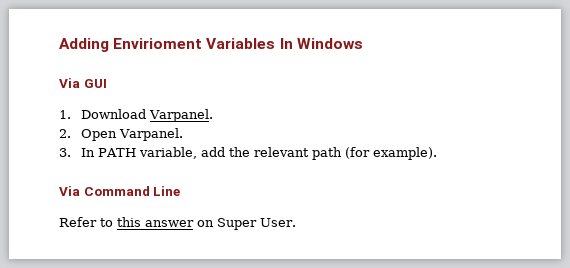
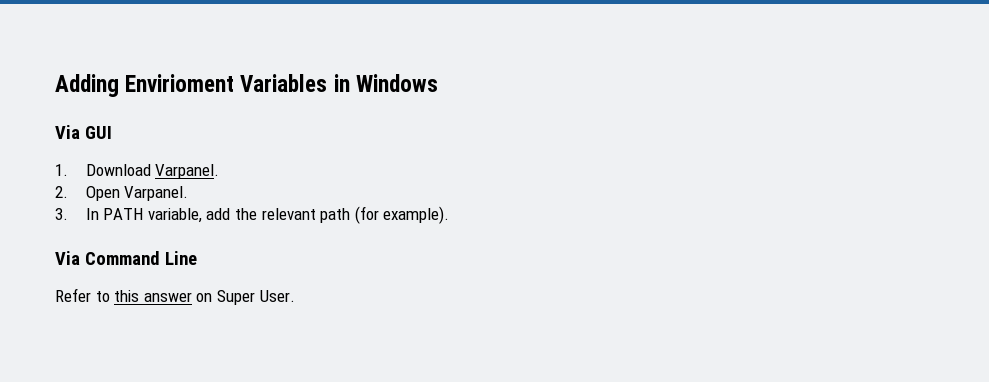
- Adding Envirioment Variables In Windows
+ Adding Envirioment Variables in Windows

